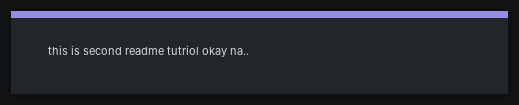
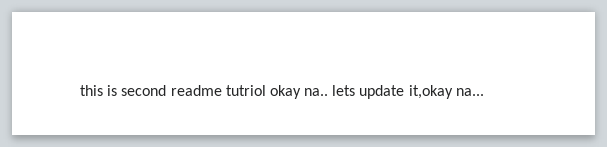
- this is second readme tutriol okay na..
+ this is second readme tutriol okay na.. lets update it,okay na...

